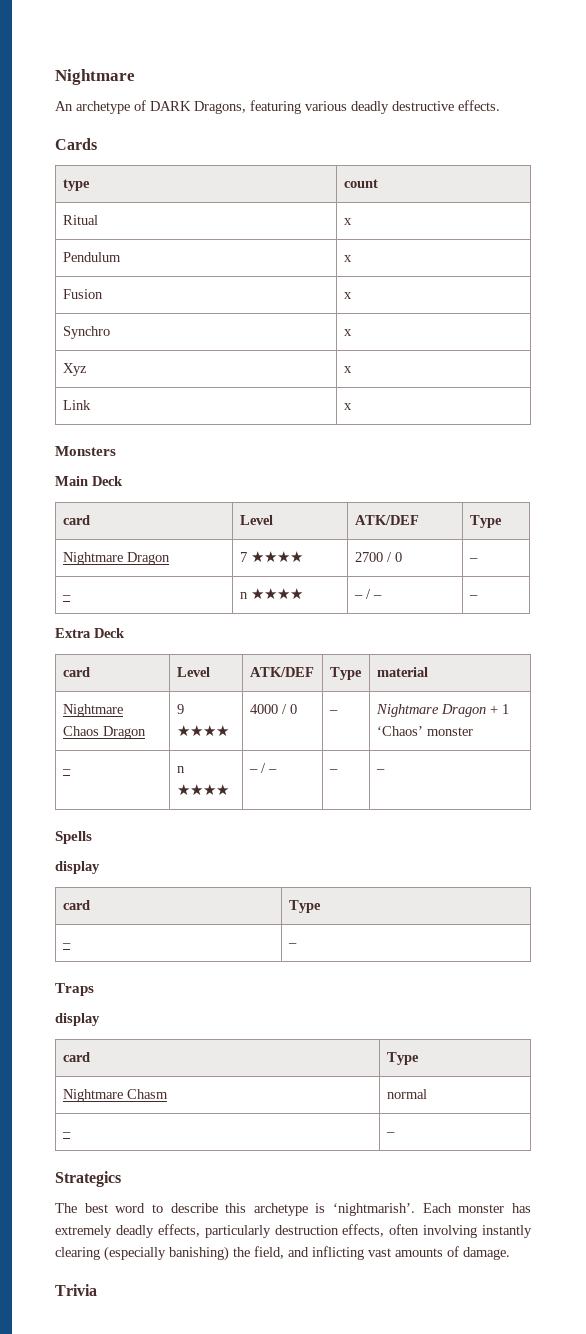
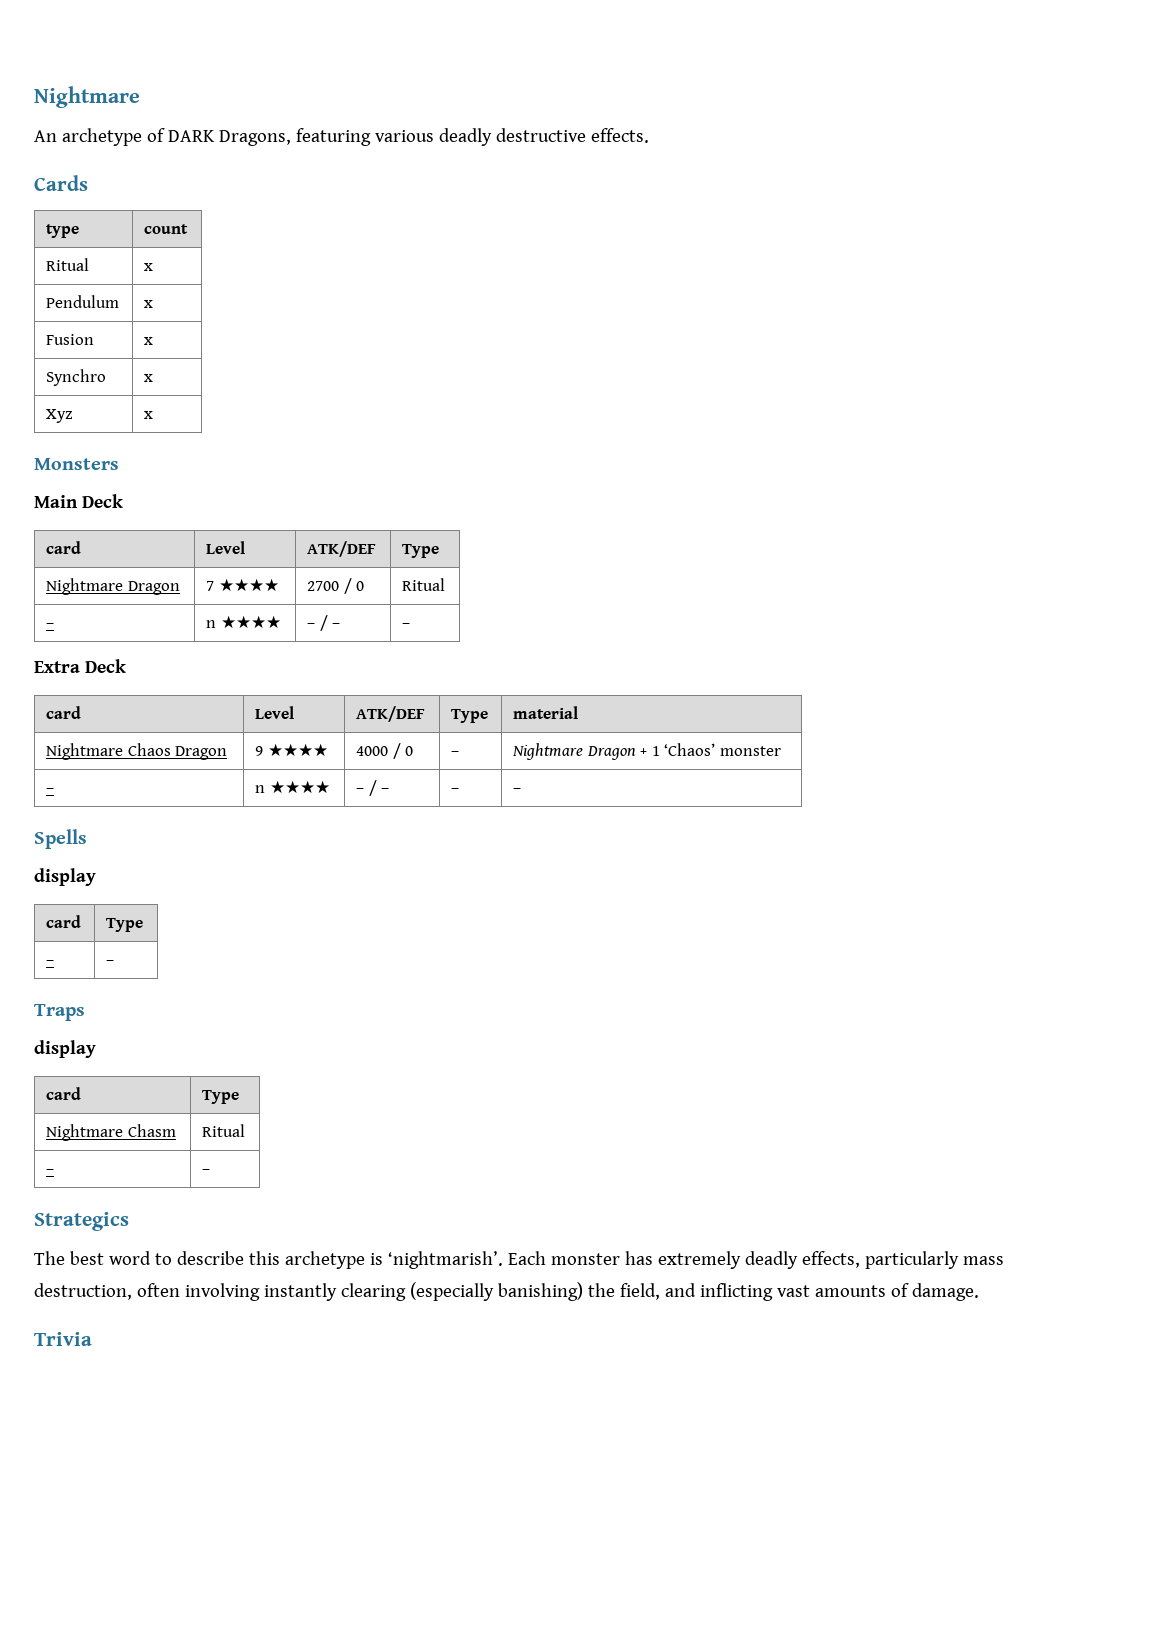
- Link | x
- Nightmare Dragon | 7 ★★★★ | 2700 / 0 | –
+ Nightmare Dragon | 7 ★★★★ | 2700 / 0 | Ritual
- Nightmare Chasm | normal
+ Nightmare Chasm | Ritual
- Each monster has extremely deadly effects, particularly destruction effects, often involving instantly clearing (especially banishing) the field, and inflicting vast amounts of damage.
+ Each monster has extremely deadly effects, particularly mass destruction, often involving instantly clearing (especially banishing) the field, and inflicting vast amounts of damage.

